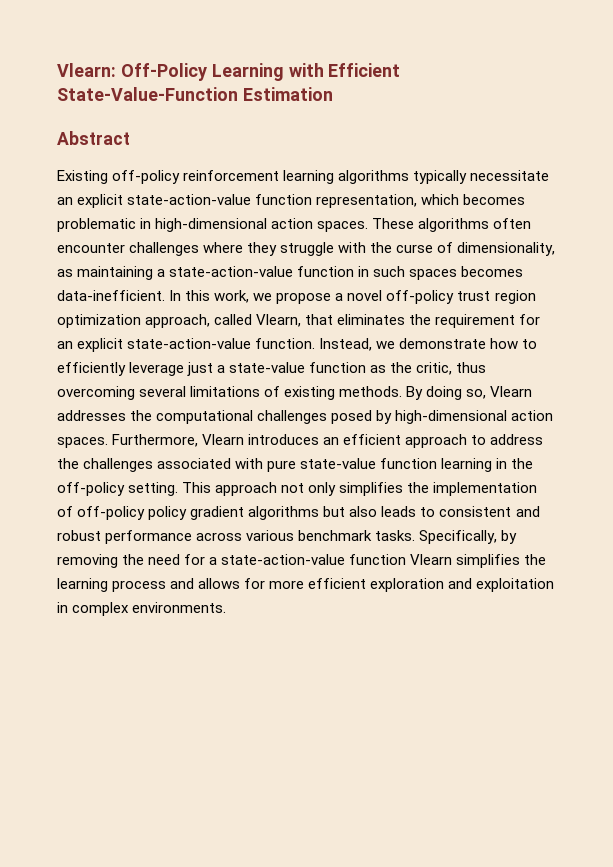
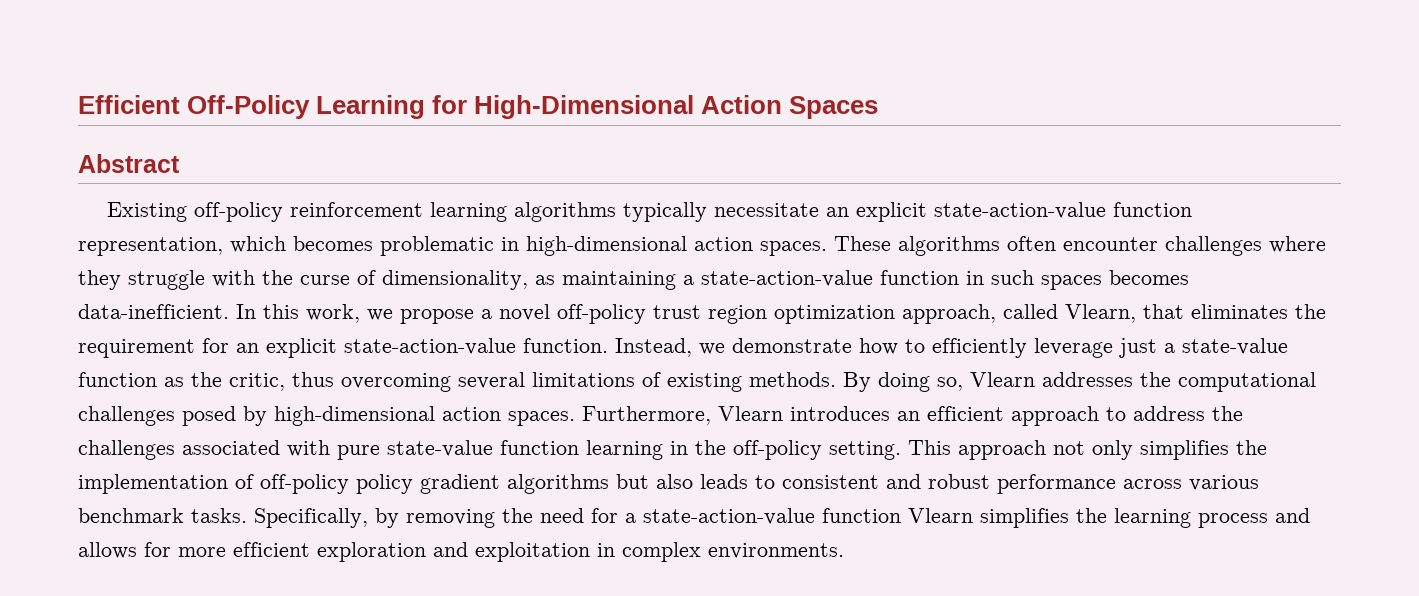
- Vlearn: Off-Policy Learning with Efficient State-Value-Function Estimation
+ Efficient Off-Policy Learning for High-Dimensional Action Spaces

